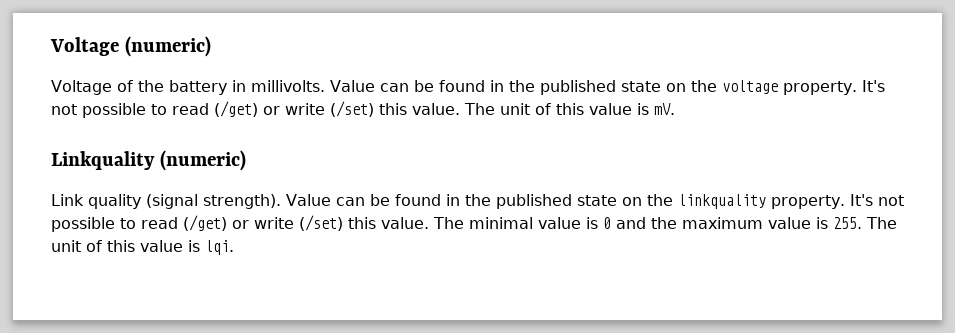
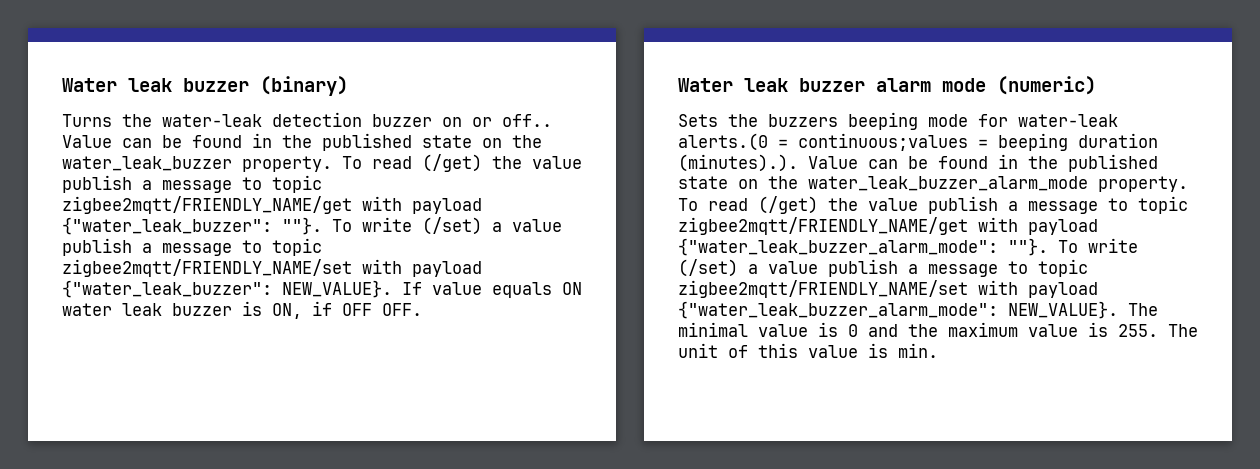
- Voltage (numeric)
- Voltage of the battery in millivolts.
+ Water leak buzzer (binary)
+ Turns the water-leak detection buzzer on or off..
- Value can be found in the published state on the voltage property. It's not possible to read (/get) or write (/set) this value. The unit of this value is mV.
- Linkquality (numeric)
- Link quality (signal strength). Value can be found in the published state on the linkquality property. It's not possible to read (/get) or write (/set) this value.
+ Value can be found in the published state on the water_leak_buzzer property. To read (/get) the value publish a message to topic zigbee2mqtt/FRIENDLY_NAME/get with payload {"water_leak_buzzer": ""}. To write (/set) a value publish a message to topic zigbee2mqtt/FRIENDLY_NAME/set with payload {"water_leak_buzzer": NEW_VALUE}. If value equals ON water leak buzzer is ON, if OFF OFF.
+ Water leak buzzer alarm mode (numeric)
+ Sets the buzzers beeping mode for water-leak alerts.(0 = continuous;values = beeping duration (minutes).). Value can be found in the published state on the water_leak_buzzer_alarm_mode property. To read (/get) the value publish a message to topic zigbee2mqtt/FRIENDLY_NAME/get with payload {"water_leak_buzzer_alarm_mode": ""}. To write (/set) a value publish a message to topic zigbee2mqtt/FRIENDLY_NAME/set with payload {"water_leak_buzzer_alarm_mode": NEW_VALUE}.
- The minimal value is 0 and the maximum value is 255. The unit of this value is lqi.
+ The minimal value is 0 and the maximum value is 255. The unit of this value is min.

